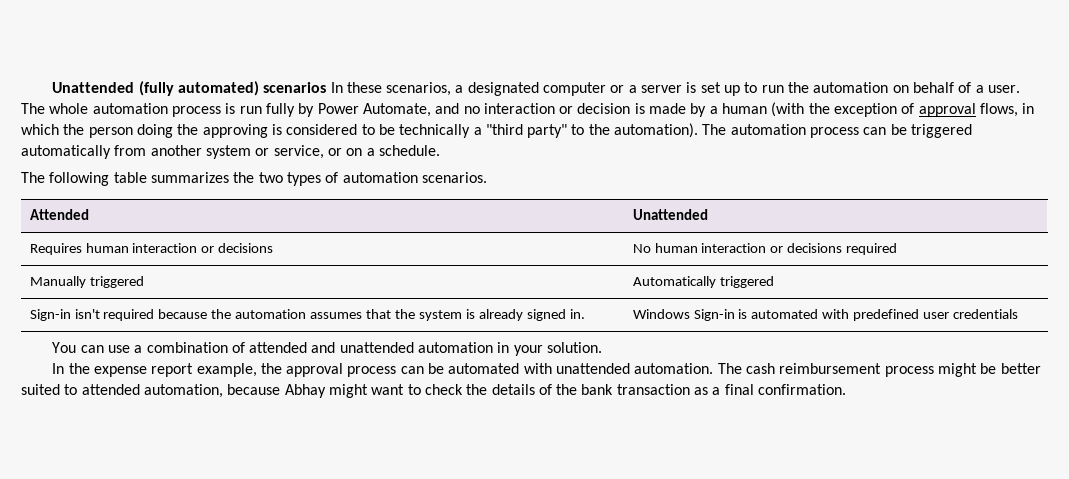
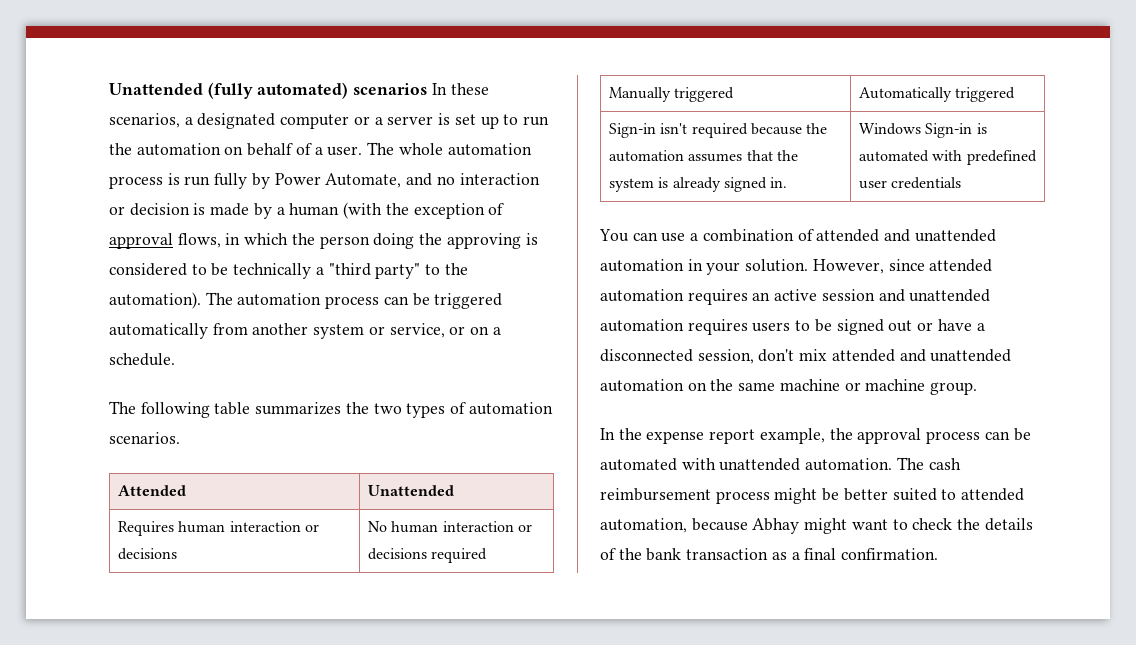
+ However, since attended automation requires an active session and unattended automation requires users to be signed out or have a disconnected session, don't mix attended and unattended automation on the same machine or machine group.

